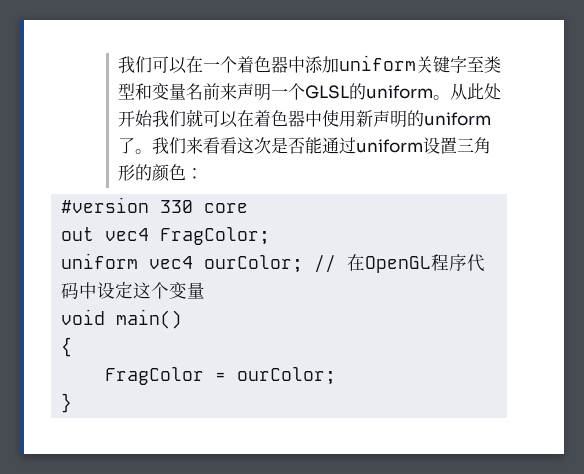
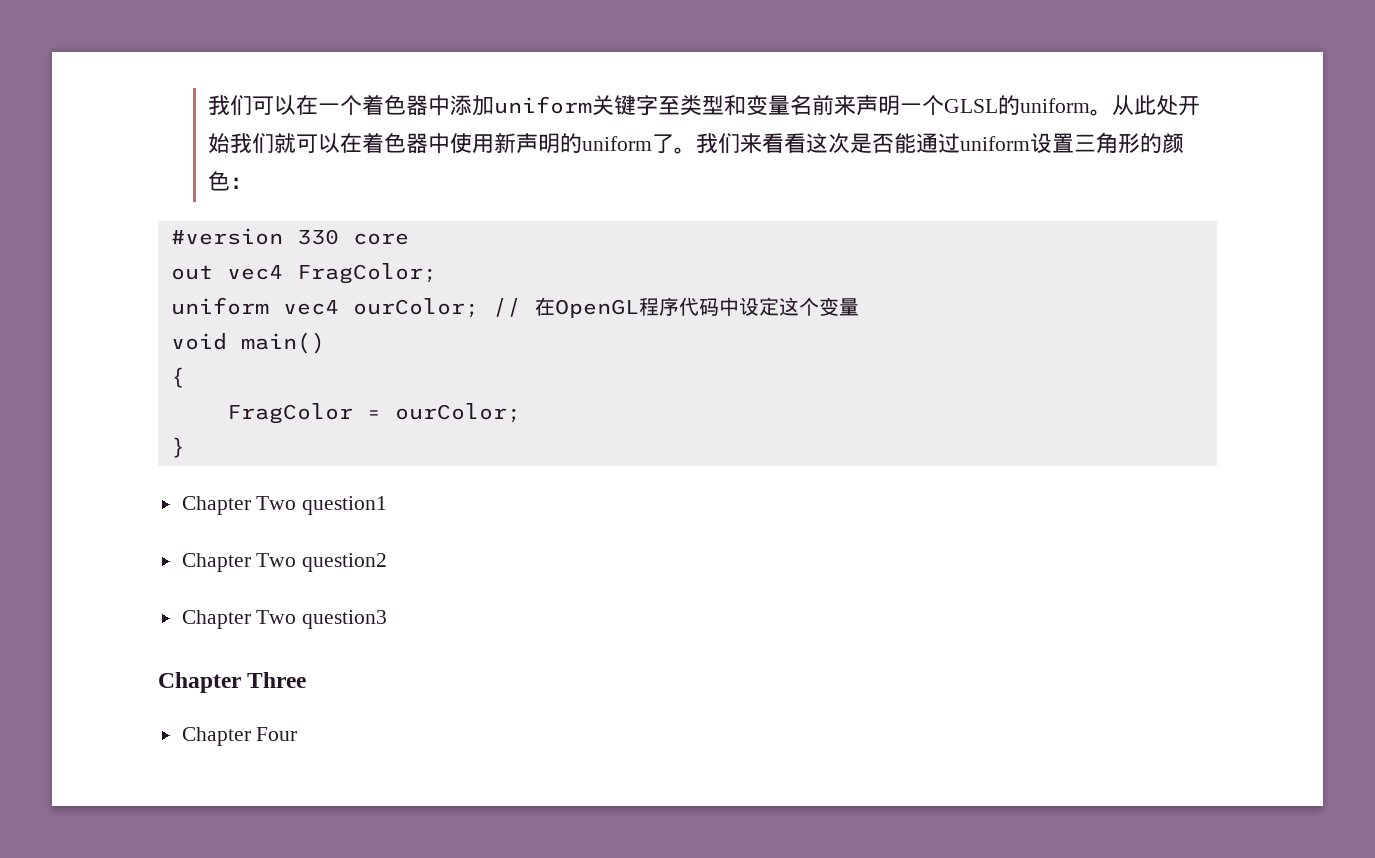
+ Chapter Two question1
+ Chapter Two question2
+ Chapter Two question3
+ Chapter Three
+ Chapter Four

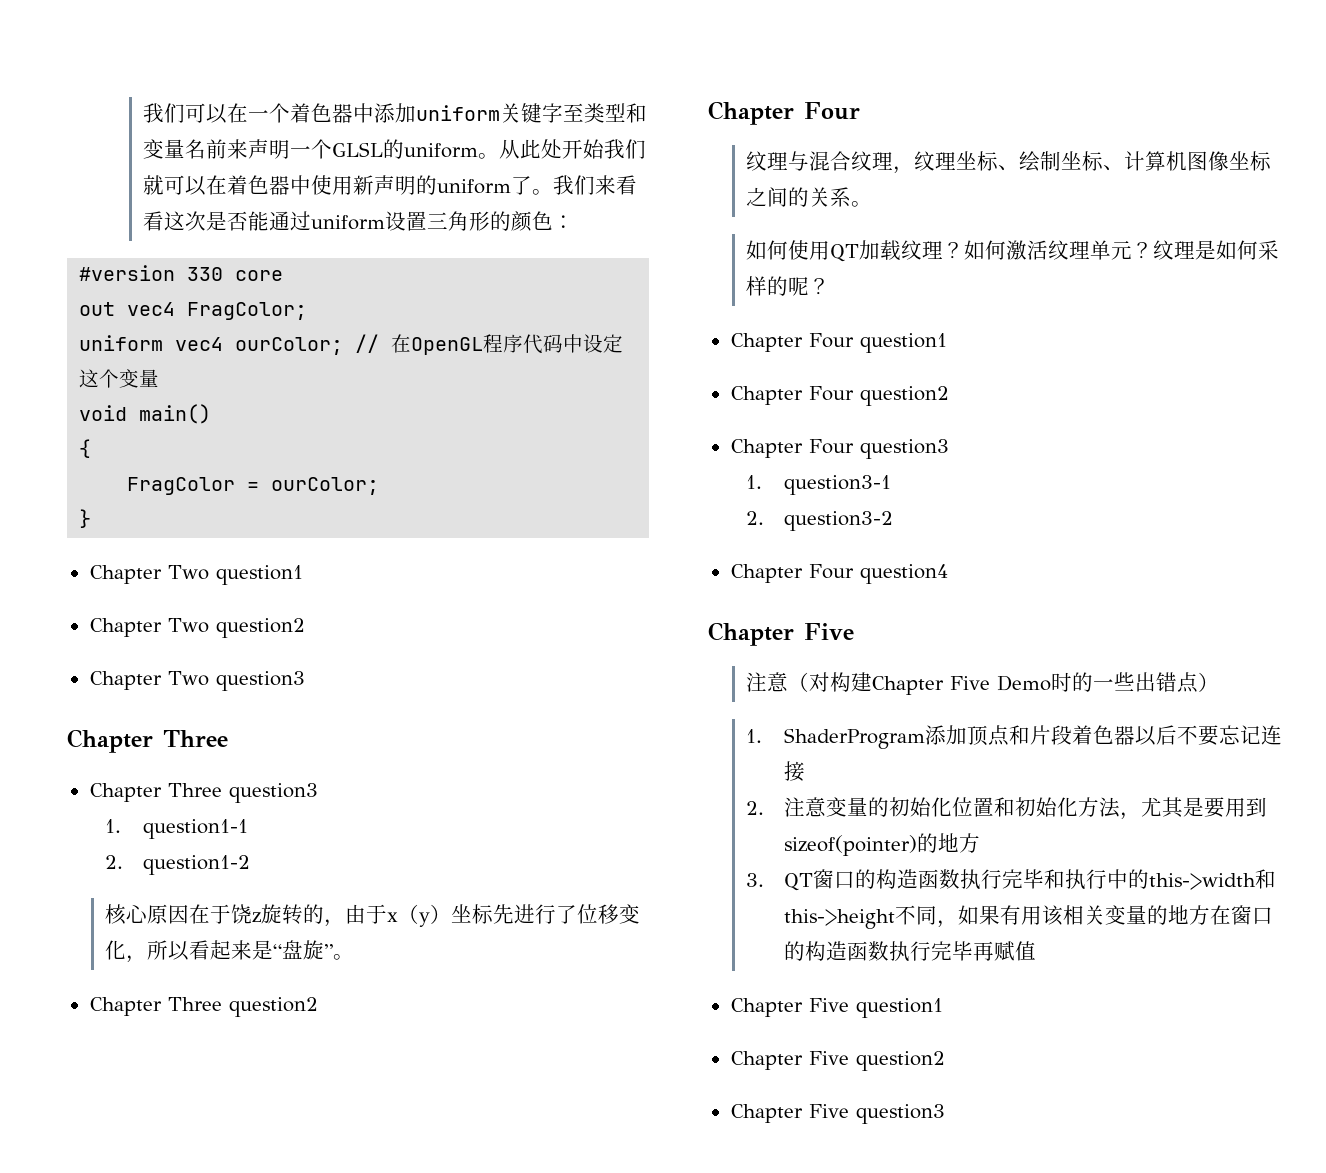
+ Chapter Three question3
+ 1. question1-1
+ 2. question1-2
+ 核心原因在于饶z旋转的，由于x（y）坐标先进行了位移变化，所以看起来是“盘旋”。
+ Chapter Three question2
  Chapter Four
+ 纹理与混合纹理，纹理坐标、绘制坐标、计算机图像坐标之间的关系。
+ 如何使用QT加载纹理？如何激活纹理单元？纹理是如何采样的呢？
+ Chapter Four question1
+ Chapter Four question2
+ Chapter Four question3
+ 1. question3-1
+ 2. question3-2
+ Chapter Four question4
+ Chapter Five
+ 注意（对构建Chapter Five Demo时的一些出错点）
+ 1. ShaderProgram添加顶点和片段着色器以后不要忘记连接
+ 2.注意变量的初始化位置和初始化方法，尤其是要用到sizeof(pointer)的地方
+ 3. QT窗口的构造函数执行完毕和执行中的this->width和this->height不同，如果有用该相关变量的地方在窗口的构造函数执行完毕再赋值
+ Chapter Five question1
+ Chapter Five question2
+ Chapter Five question3

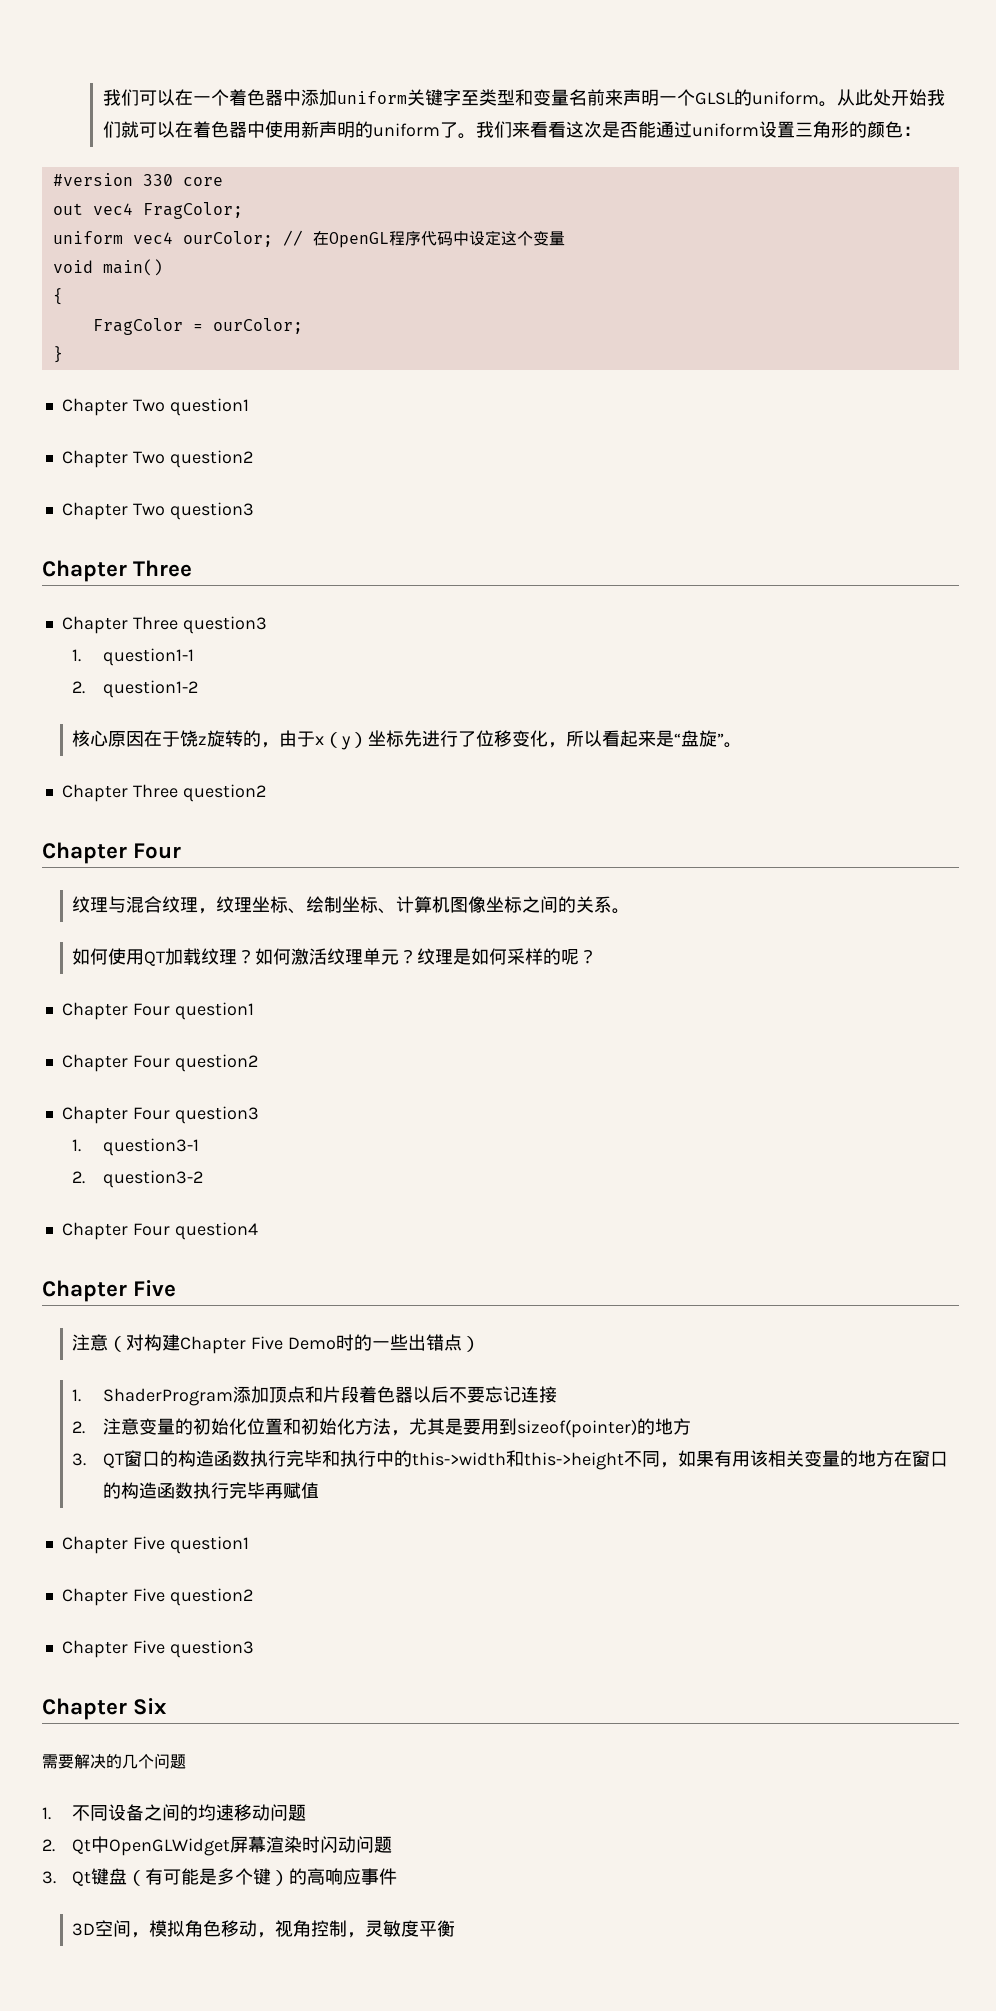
+ Chapter Six
+ 需要解决的几个问题
+ 1.不同设备之间的均速移动问题
+ 2. Qt中OpenGLWidget屏幕渲染时闪动问题
+ 3. Qt键盘（有可能是多个键）的高响应事件
+ 3D空间，模拟角色移动，视角控制，灵敏度平衡

